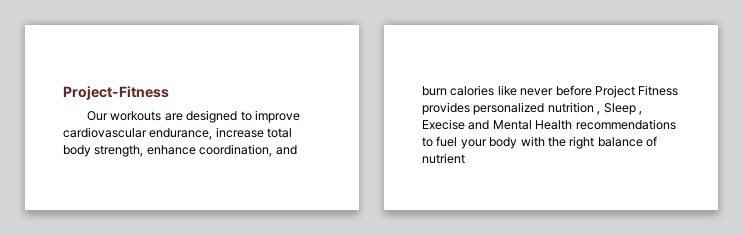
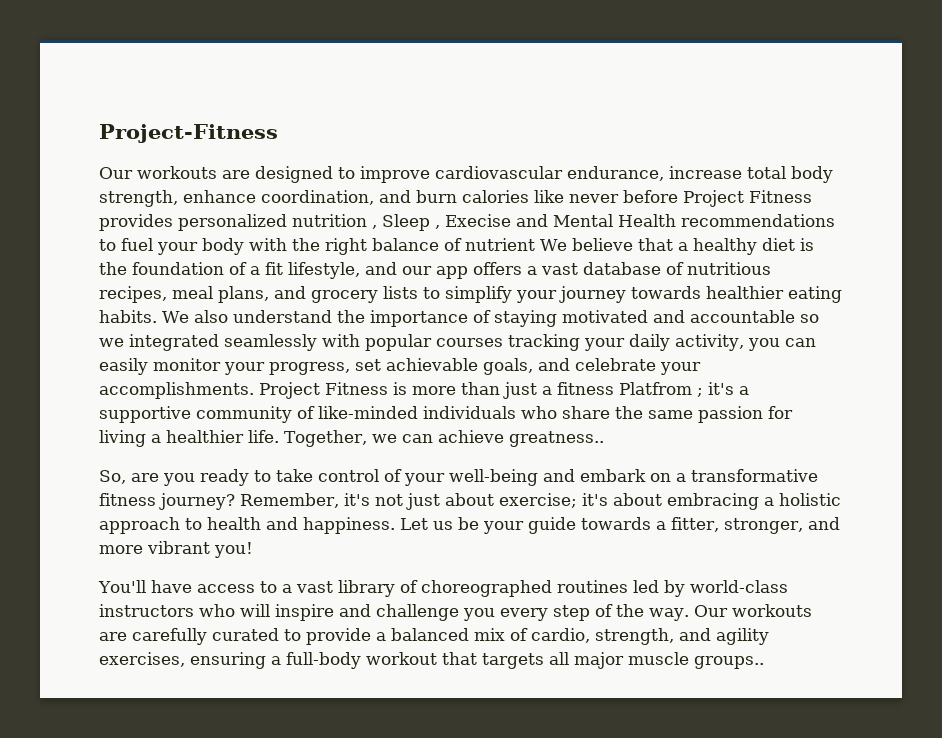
- Our workouts are designed to improve cardiovascular endurance, increase total body strength, enhance coordination, and burn calories like never before Project Fitness provides personalized nutrition , Sleep , Execise and Mental Health recommendations to fuel your body with the right balance of nutrient
+ Our workouts are designed to improve cardiovascular endurance, increase total body strength, enhance coordination, and burn calories like never before Project Fitness provides personalized nutrition , Sleep , Execise and Mental Health recommendations to fuel your body with the right balance of nutrient We believe that a healthy diet is the foundation of a fit lifestyle, and our app offers a vast database of nutritious recipes, meal plans, and grocery lists to simplify your journey towards healthier eating habits. We also understand the importance of staying motivated and accountable so we integrated seamlessly with popular courses tracking your daily activity, you can easily monitor your progress, set achievable goals, and celebrate your accomplishments. Project Fitness is more than just a fitness Platfrom ; it's a supportive community of like-minded individuals who share the same passion for living a healthier life. Together, we can achieve greatness..
+ So, are you ready to take control of your well-being and embark on a transformative fitness journey? Remember, it's not just about exercise; it's about embracing a holistic approach to health and happiness. Let us be your guide towards a fitter, stronger, and more vibrant you!
+ You'll have access to a vast library of choreographed routines led by world-class instructors who will inspire and challenge you every step of the way. Our workouts are carefully curated to provide a balanced mix of cardio, strength, and agility exercises, ensuring a full-body workout that targets all major muscle groups..

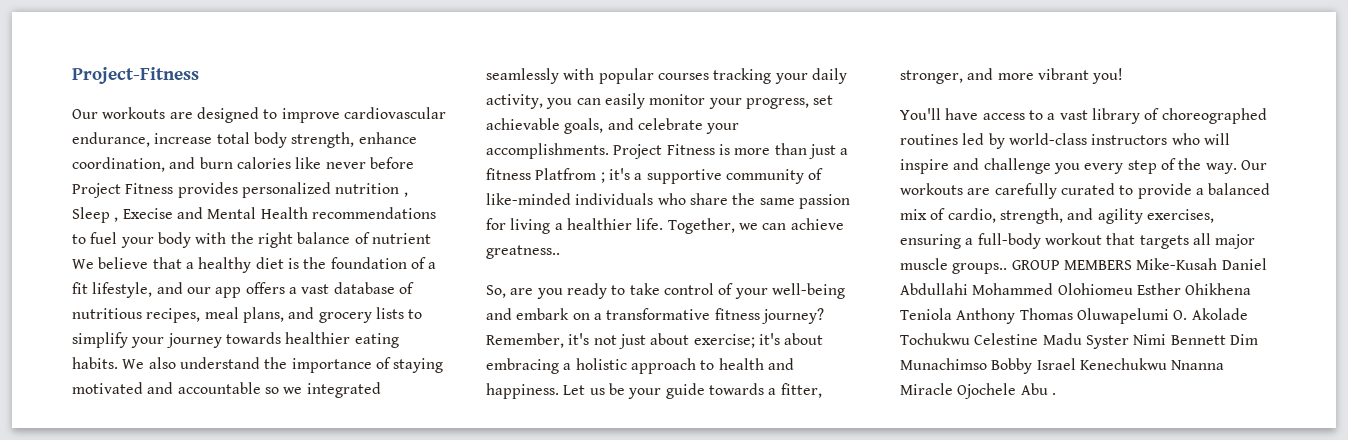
+ GROUP MEMBERS Mike-Kusah Daniel Abdullahi Mohammed Olohiomeu Esther Ohikhena Teniola Anthony Thomas Oluwapelumi O. Akolade Tochukwu Celestine Madu Syster Nimi Bennett Dim Munachimso Bobby Israel Kenechukwu Nnanna Miracle Ojochele Abu .

